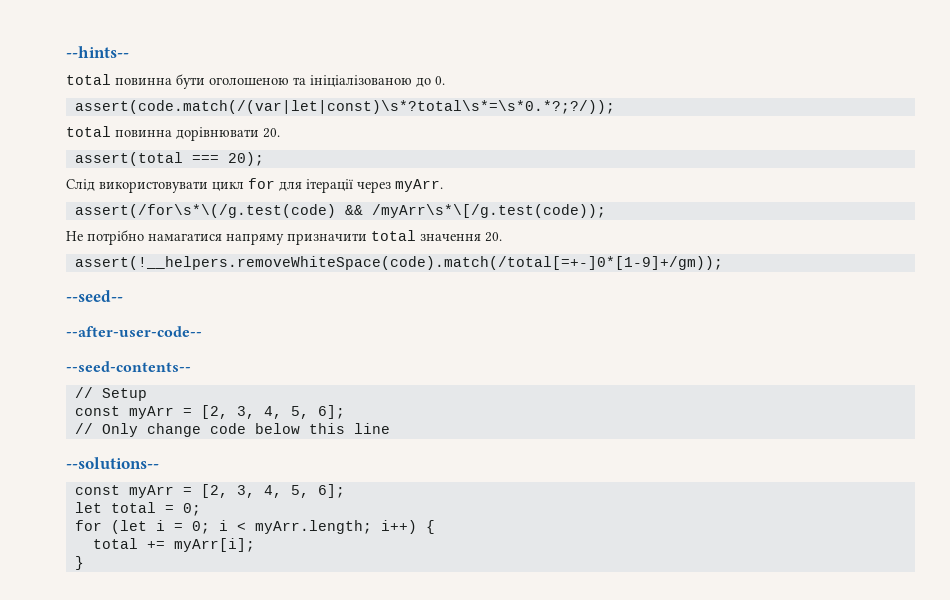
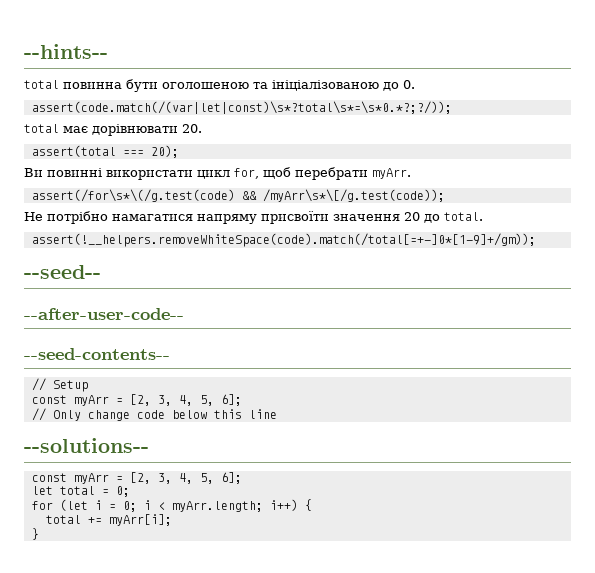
- total повинна дорівнювати 20.
+ total має дорівнювати 20.
- Слід використовувати цикл for для ітерації через myArr.
+ Ви повинні використати цикл for, щоб перебрати myArr.
- Не потрібно намагатися напряму призначити total значення 20.
+ Не потрібно намагатися напряму присвоїти значення 20 до total.

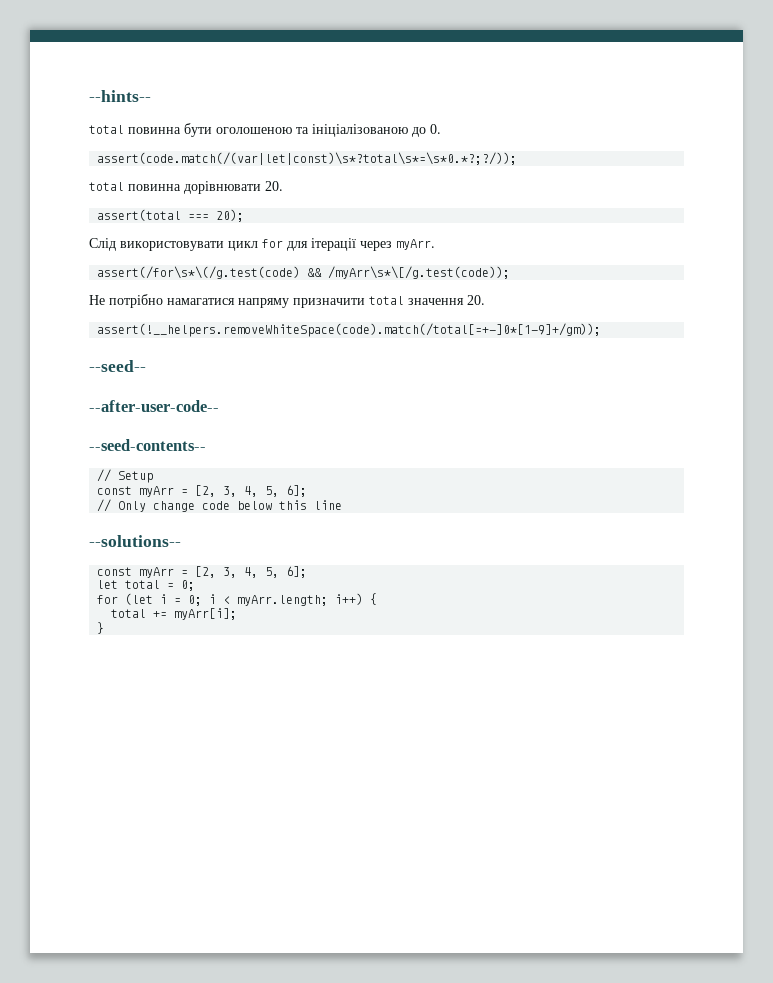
- total має дорівнювати 20.
+ total повинна дорівнювати 20.
- Ви повинні використати цикл for, щоб перебрати myArr.
+ Слід використовувати цикл for для ітерації через myArr.
- Не потрібно намагатися напряму присвоїти значення 20 до total.
+ Не потрібно намагатися напряму призначити total значення 20.

